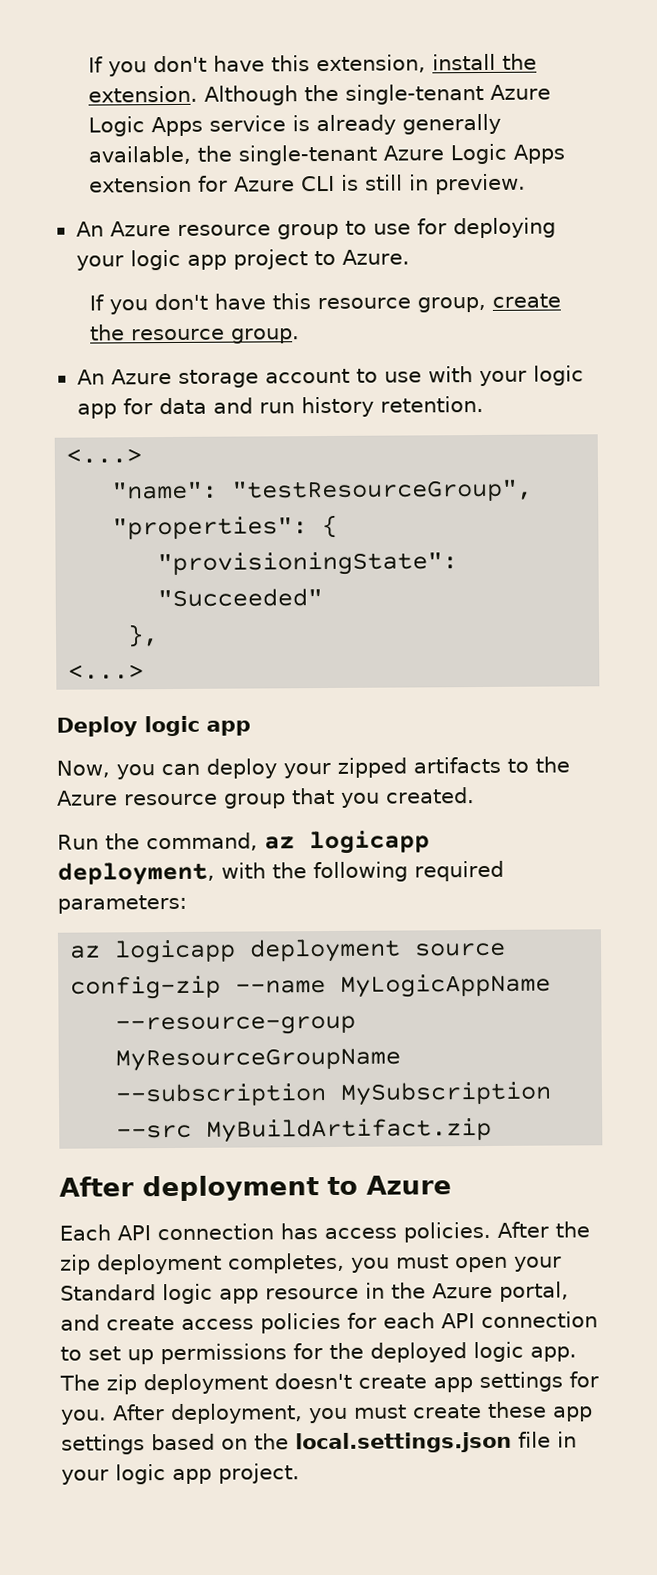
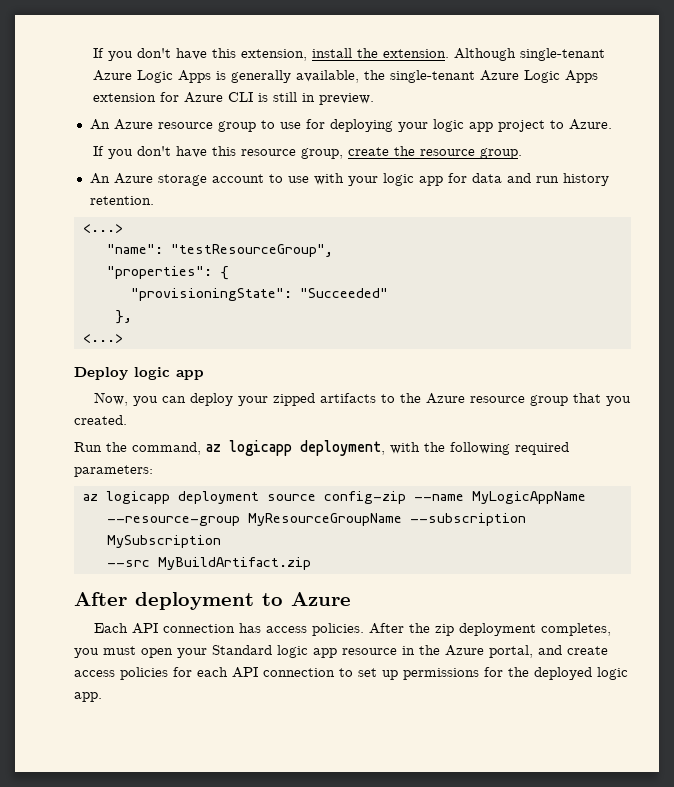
- Although the single-tenant Azure Logic Apps service is already generally available, the single-tenant Azure Logic Apps extension for Azure CLI is still in preview.
+ Although single-tenant Azure Logic Apps is generally available, the single-tenant Azure Logic Apps extension for Azure CLI is still in preview.
- The zip deployment doesn't create app settings for you. After deployment, you must create these app settings based on the local.settings.json file in your logic app project.

